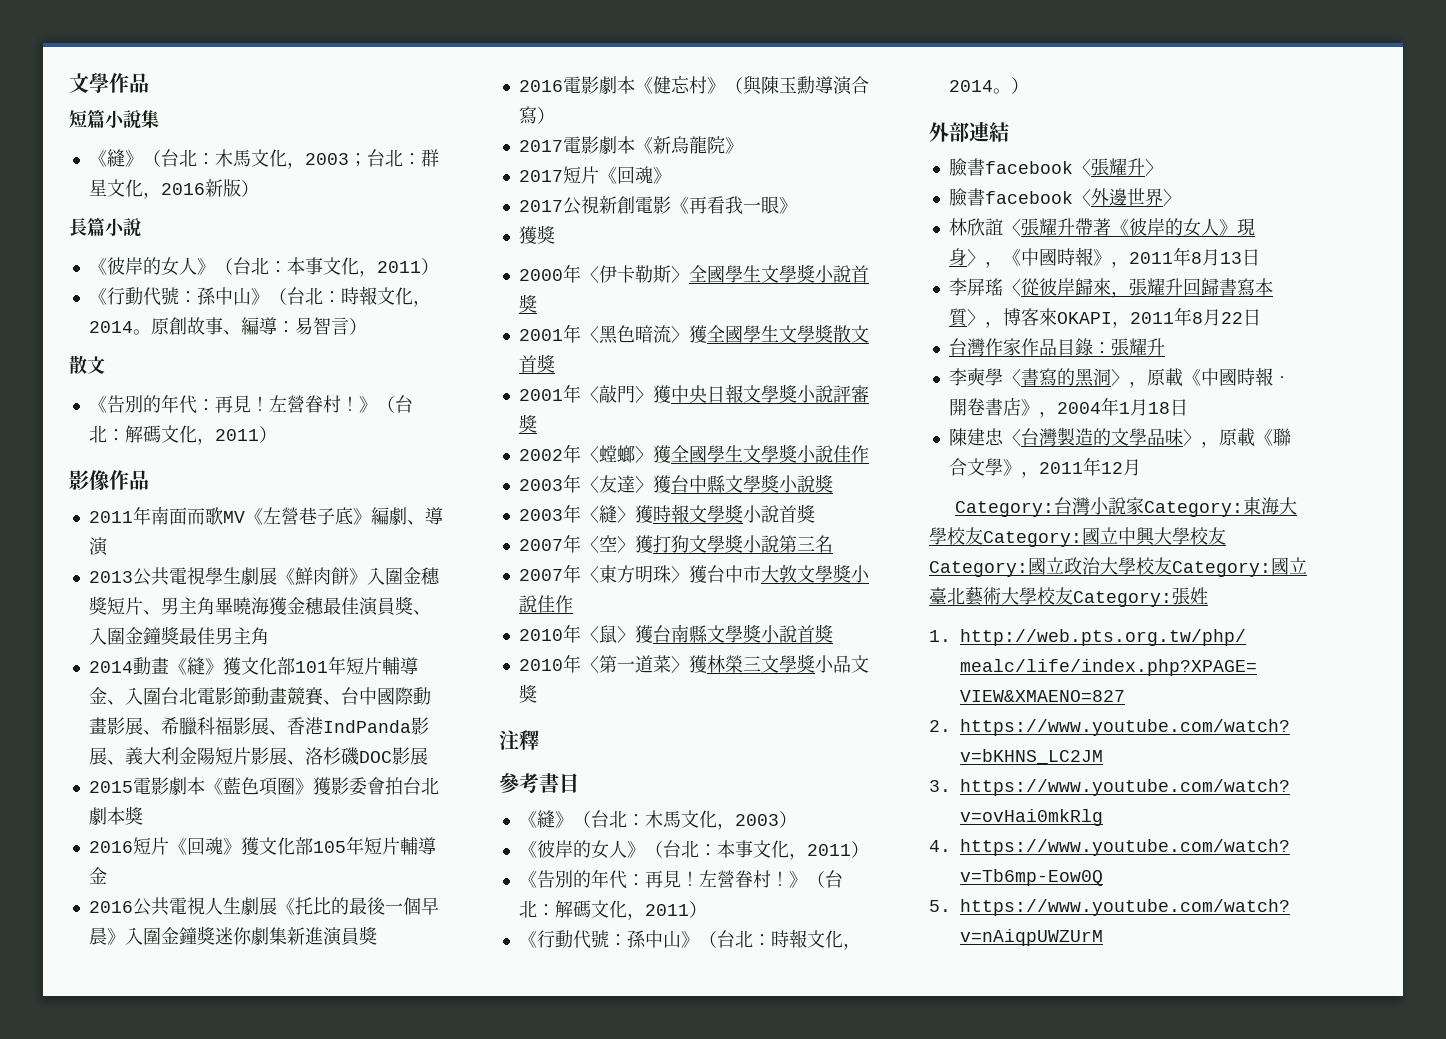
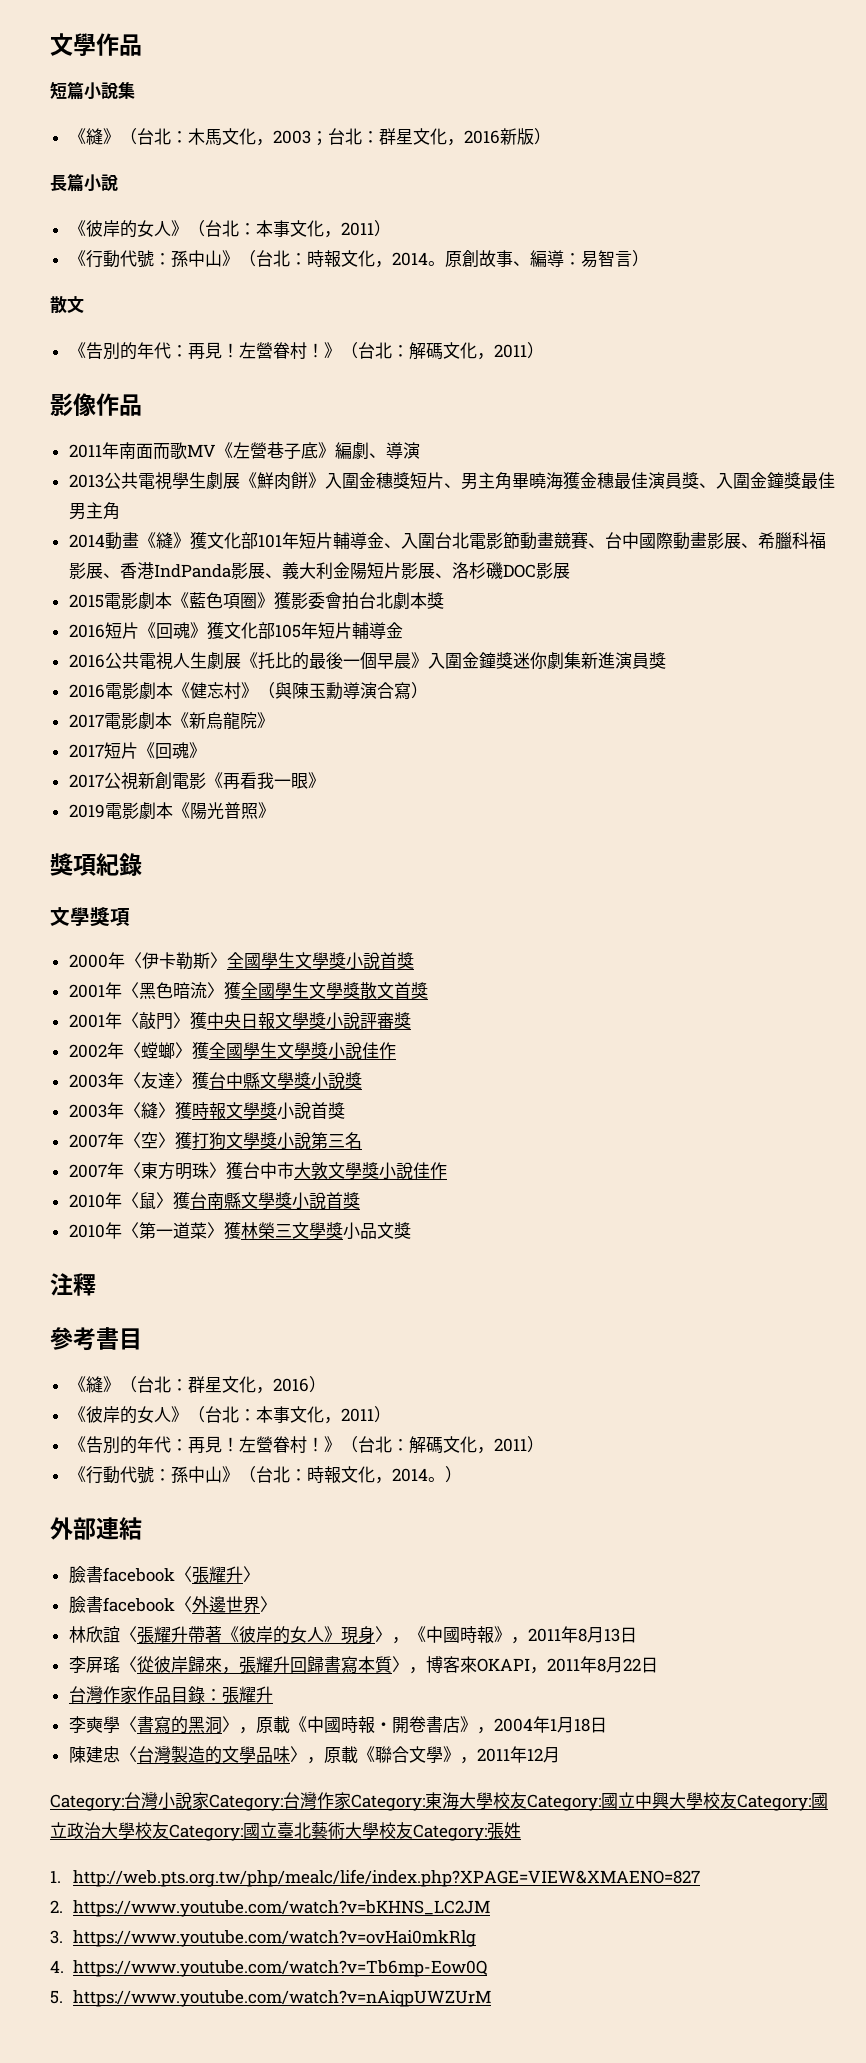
- 獲獎
+ 2019電影劇本《陽光普照》
+ 獎項紀錄
+ 文學獎項
- 《縫》（台北：木馬文化，2003）
+ 《縫》（台北：群星文化，2016）
- Category:台灣小說家Category:東海大學校友Category:國立中興大學校友Category:國立政治大學校友Category:國立臺北藝術大學校友Category:張姓
+ Category:台灣小說家Category:台灣作家Category:東海大學校友Category:國立中興大學校友Category:國立政治大學校友Category:國立臺北藝術大學校友Category:張姓

